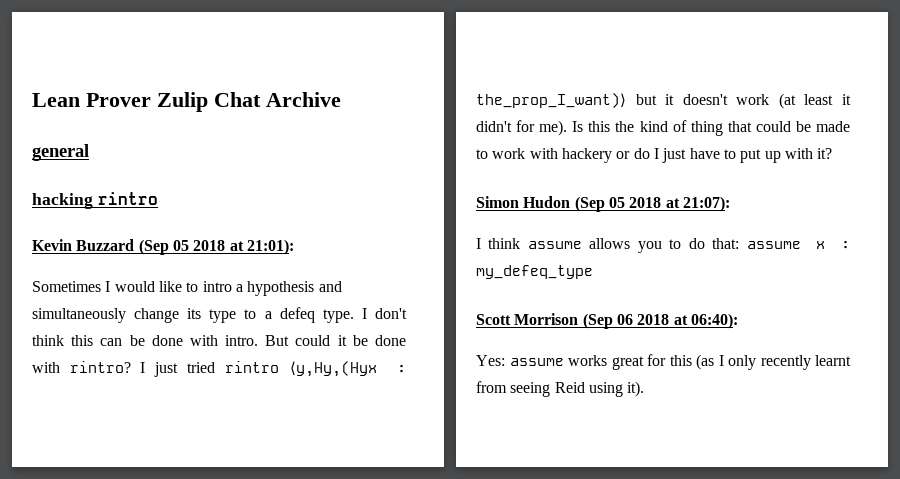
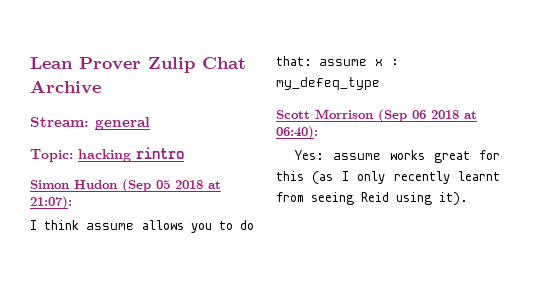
- general
+ Stream: general
- hacking rintro
+ Topic: hacking rintro
- Kevin Buzzard (Sep 05 2018 at 21:01):
- Sometimes I would like to intro a hypothesis and simultaneously change its type to a defeq type. I don't think this can be done with intro. But could it be done with rintro? I just tried rintro ⟨y,Hy,(Hyx : the_prop_I_want)⟩ but it doesn't work (at least it didn't for me). Is this the kind of thing that could be made to work with hackery or do I just have to put up with it?

